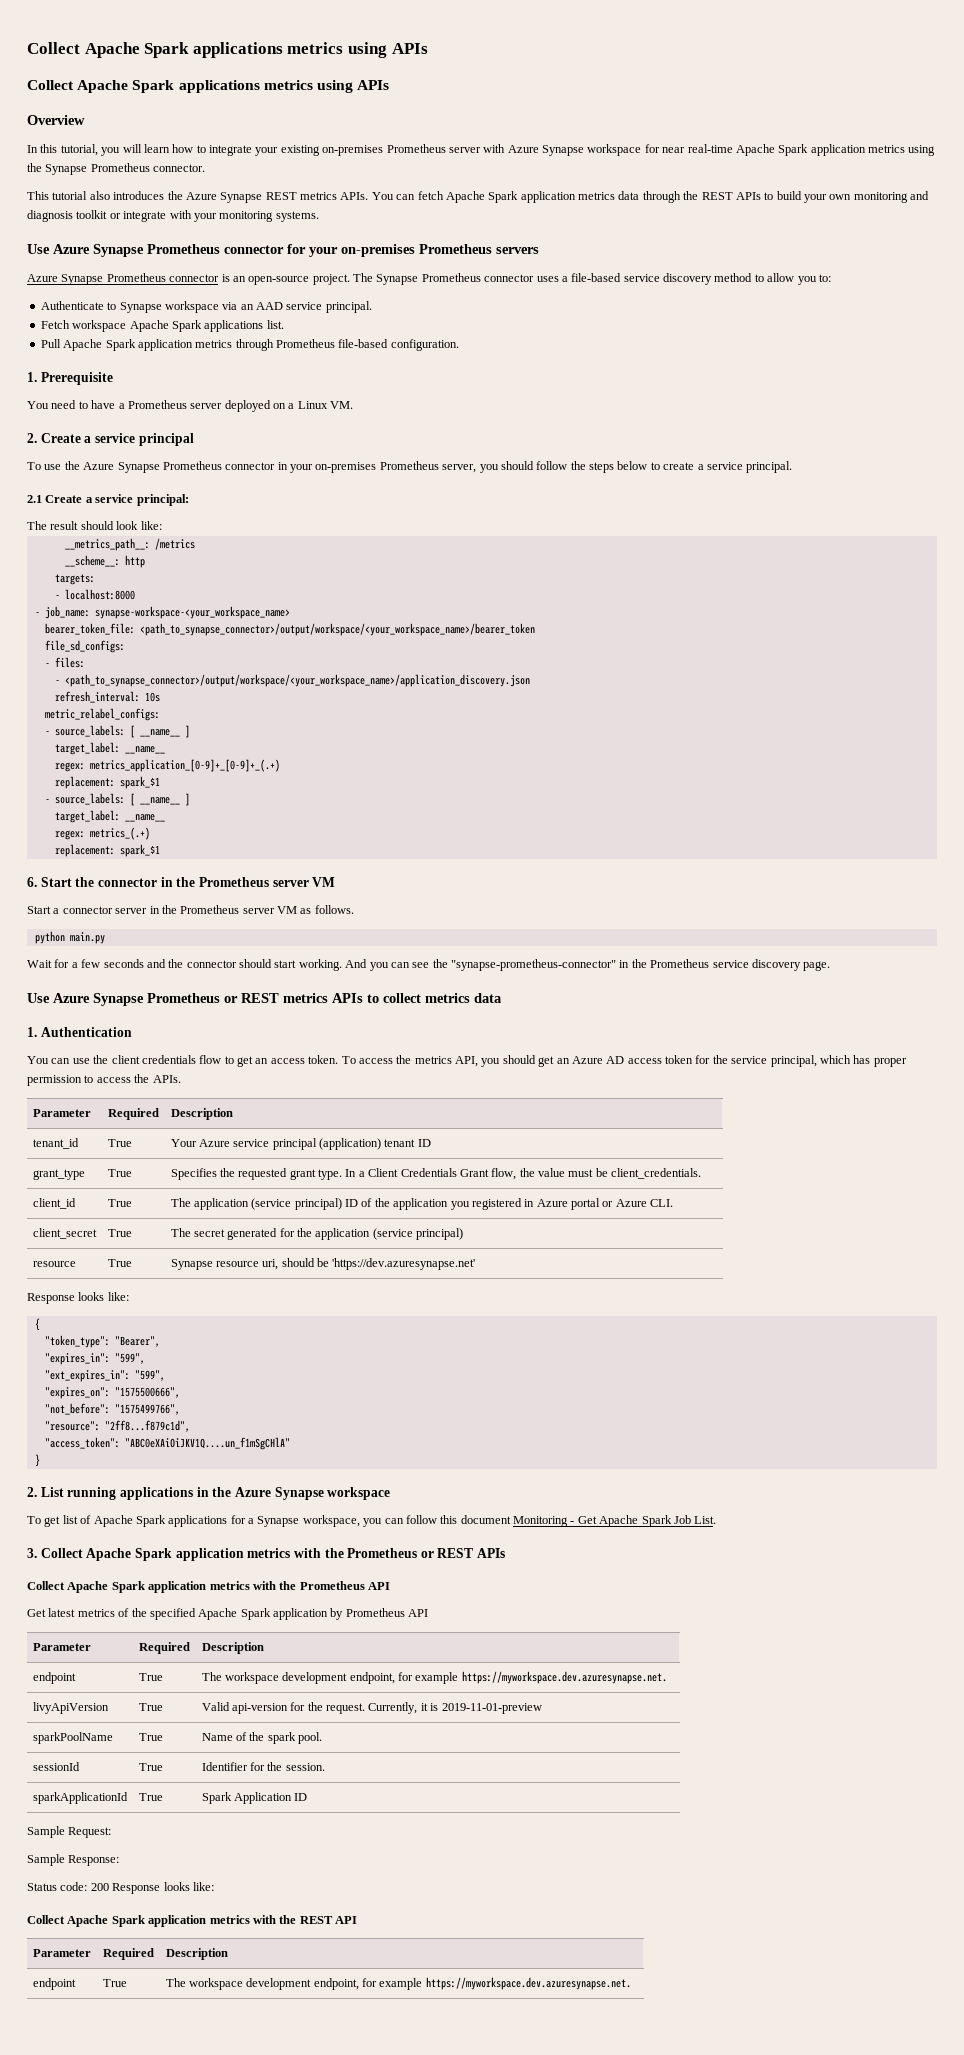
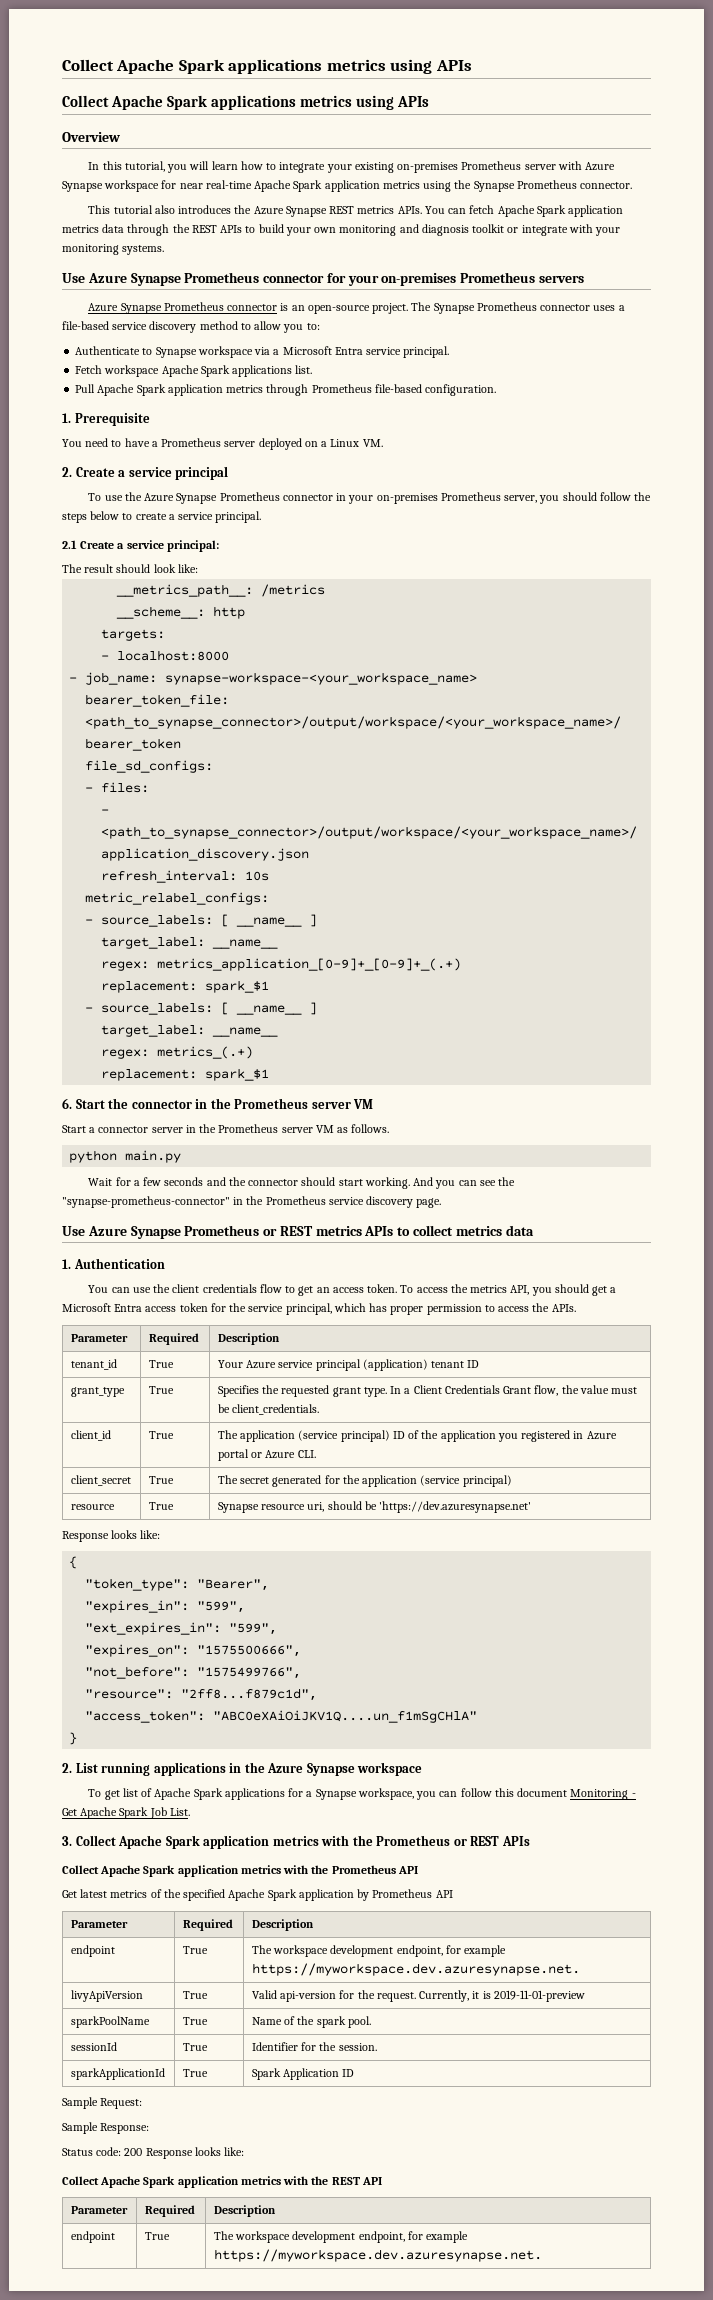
- Authenticate to Synapse workspace via an AAD service principal.
+ Authenticate to Synapse workspace via a Microsoft Entra service principal.
- To access the metrics API, you should get an Azure AD access token for the service principal, which has proper permission to access the APIs.
+ To access the metrics API, you should get a Microsoft Entra access token for the service principal, which has proper permission to access the APIs.

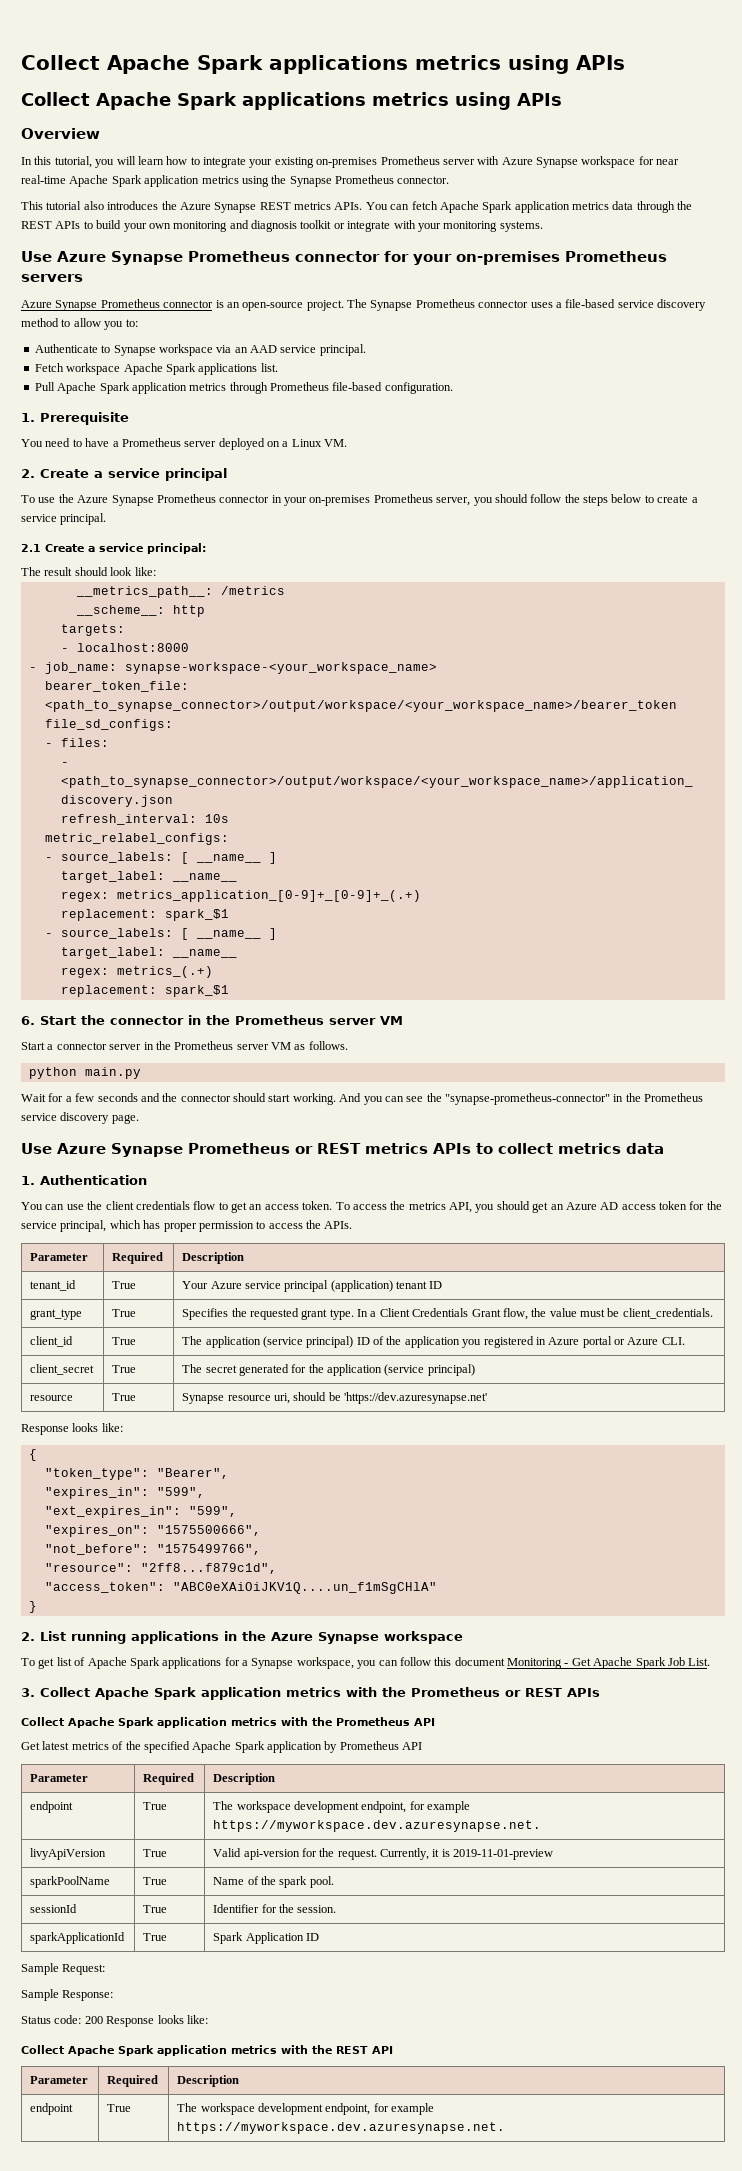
- Authenticate to Synapse workspace via a Microsoft Entra service principal.
+ Authenticate to Synapse workspace via an AAD service principal.
- To access the metrics API, you should get a Microsoft Entra access token for the service principal, which has proper permission to access the APIs.
+ To access the metrics API, you should get an Azure AD access token for the service principal, which has proper permission to access the APIs.

